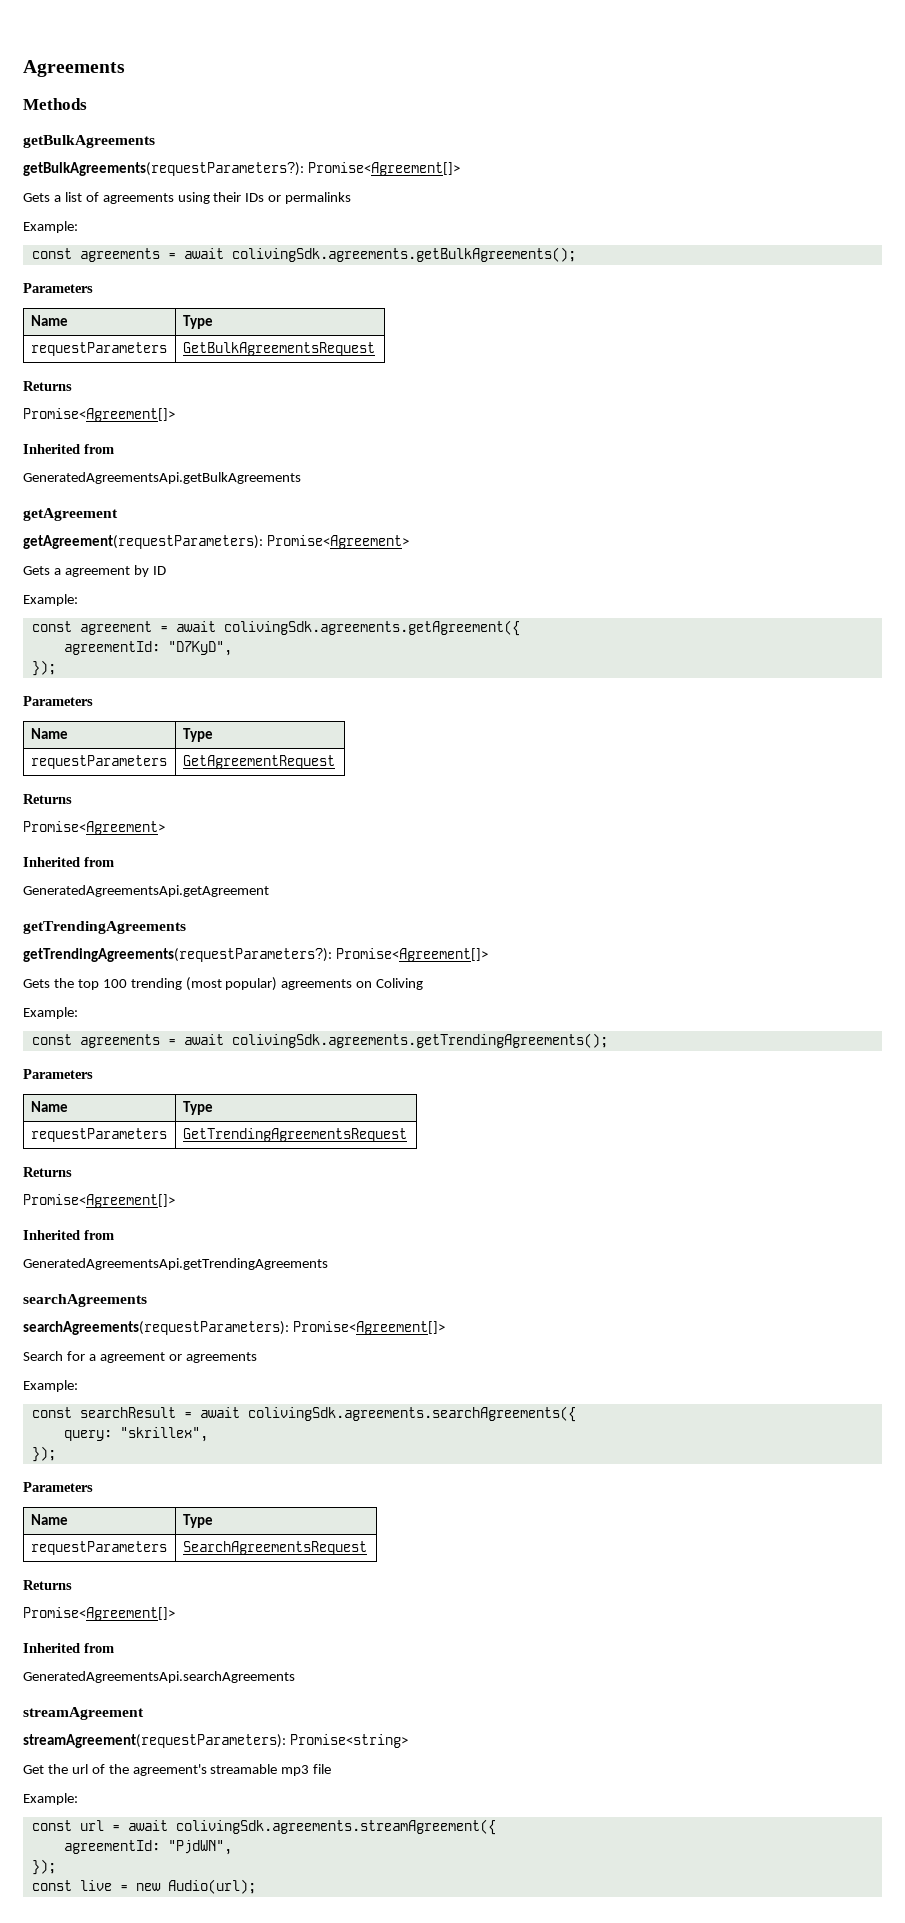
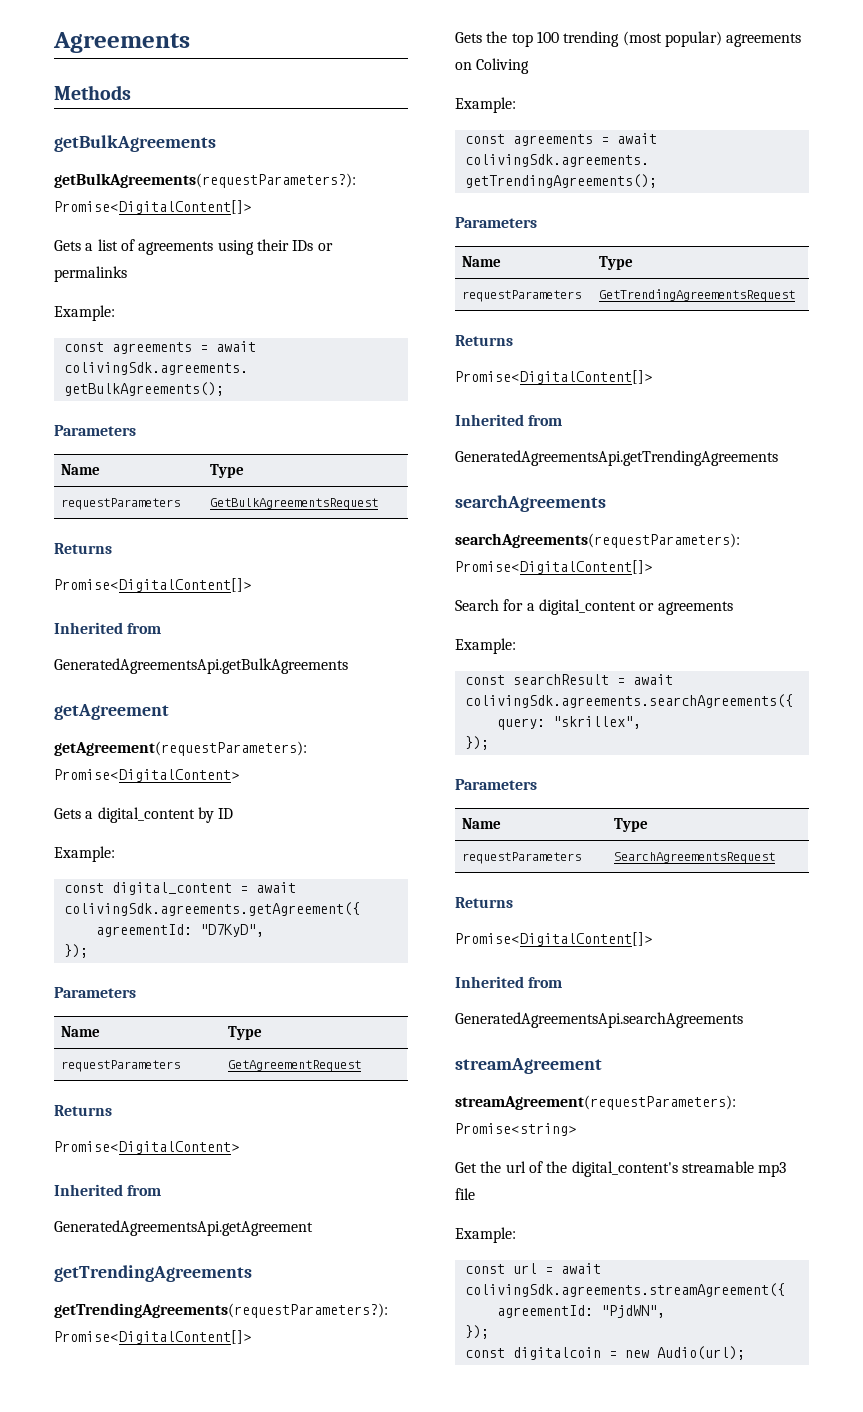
- getBulkAgreements(requestParameters?): Promise<Agreement[]>
+ getBulkAgreements(requestParameters?): Promise<DigitalContent[]>
  requestParameters | GetBulkAgreementsRequest
  Returns
- Promise<Agreement[]>
+ Promise<DigitalContent[]>
- getAgreement(requestParameters): Promise<Agreement>
- Gets a agreement by ID
+ getAgreement(requestParameters): Promise<DigitalContent>
+ Gets a digital_content by ID
- const agreement = await colivingSdk.agreements.getAgreement({
+ const digital_content = await colivingSdk.agreements.getAgreement({
  requestParameters | GetAgreementRequest
  Returns
- Promise<Agreement>
+ Promise<DigitalContent>
- getTrendingAgreements(requestParameters?): Promise<Agreement[]>
+ getTrendingAgreements(requestParameters?): Promise<DigitalContent[]>
  requestParameters | GetTrendingAgreementsRequest
  Returns
- Promise<Agreement[]>
+ Promise<DigitalContent[]>
- searchAgreements(requestParameters): Promise<Agreement[]>
+ searchAgreements(requestParameters): Promise<DigitalContent[]>
- Search for a agreement or agreements
+ Search for a digital_content or agreements
  requestParameters | SearchAgreementsRequest
  Returns
- Promise<Agreement[]>
+ Promise<DigitalContent[]>
- Get the url of the agreement's streamable mp3 file
+ Get the url of the digital_content's streamable mp3 file
- const live = new Audio(url);
+ const digitalcoin = new Audio(url);

